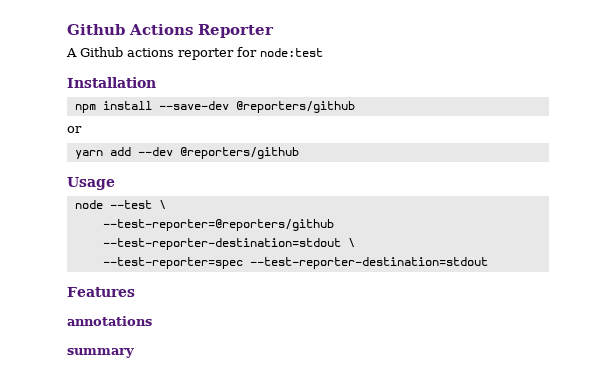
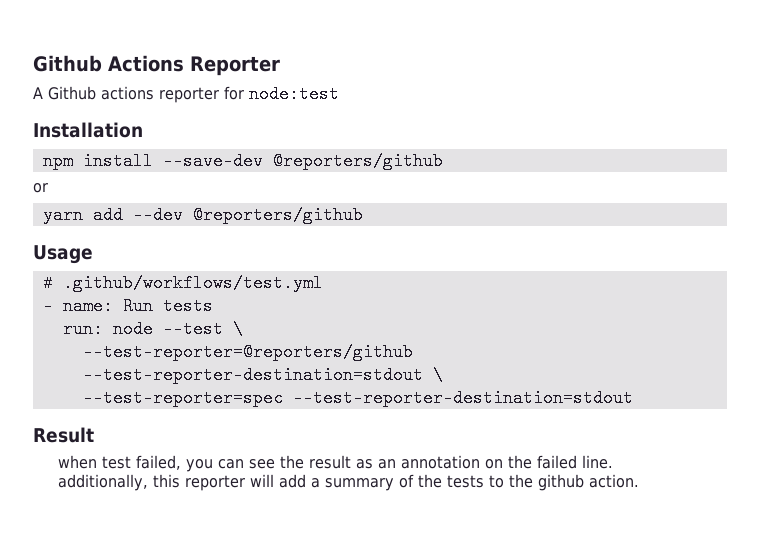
- node --test \
+ # .github/workflows/test.yml
+ - name: Run tests
+ run: node --test \
- Features
- annotations
- summary
+ Result
+ when test failed, you can see the result as an annotation on the failed line.
+ additionally, this reporter will add a summary of the tests to the github action.

